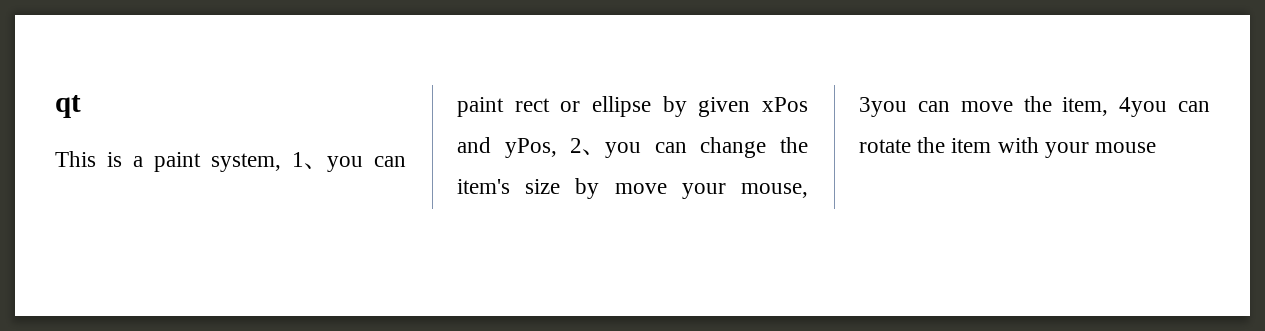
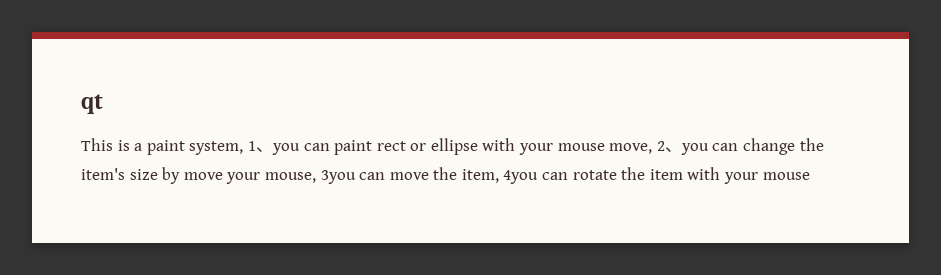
- This is a paint system, 1、you can paint rect or ellipse by given xPos and yPos, 2、you can change the item's size by move your mouse, 3you can move the item, 4you can rotate the item with your mouse
+ This is a paint system, 1、you can paint rect or ellipse with your mouse move, 2、you can change the item's size by move your mouse, 3you can move the item, 4you can rotate the item with your mouse

